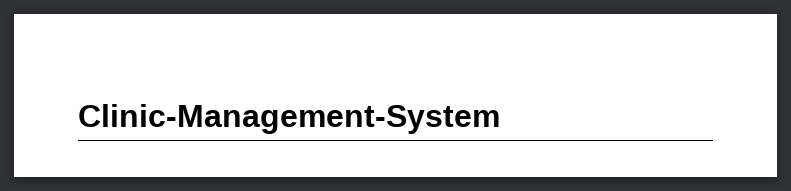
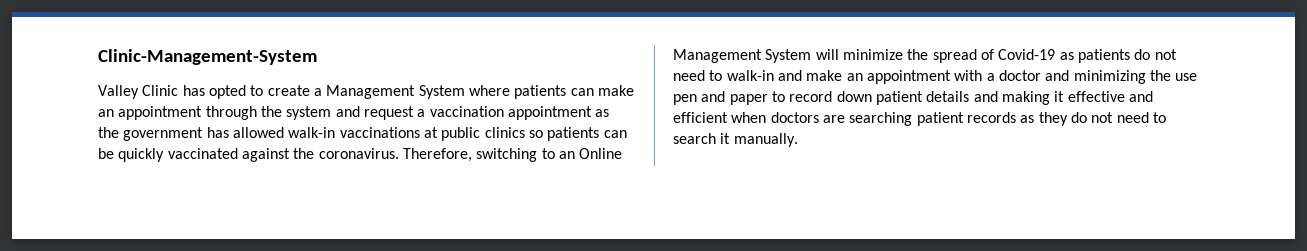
+ Valley Clinic has opted to create a Management System where patients can make an appointment through the system and request a vaccination appointment as the government has allowed walk-in vaccinations at public clinics so patients can be quickly vaccinated against the coronavirus. Therefore, switching to an Online Management System will minimize the spread of Covid-19 as patients do not need to walk-in and make an appointment with a doctor and minimizing the use pen and paper to record down patient details and making it effective and efficient when doctors are searching patient records as they do not need to search it manually.

